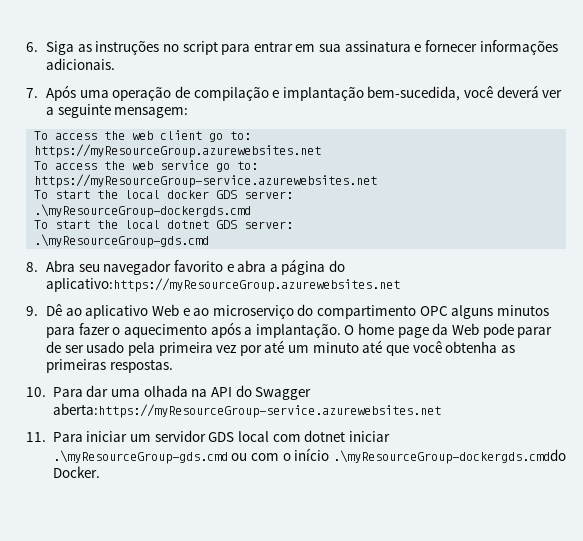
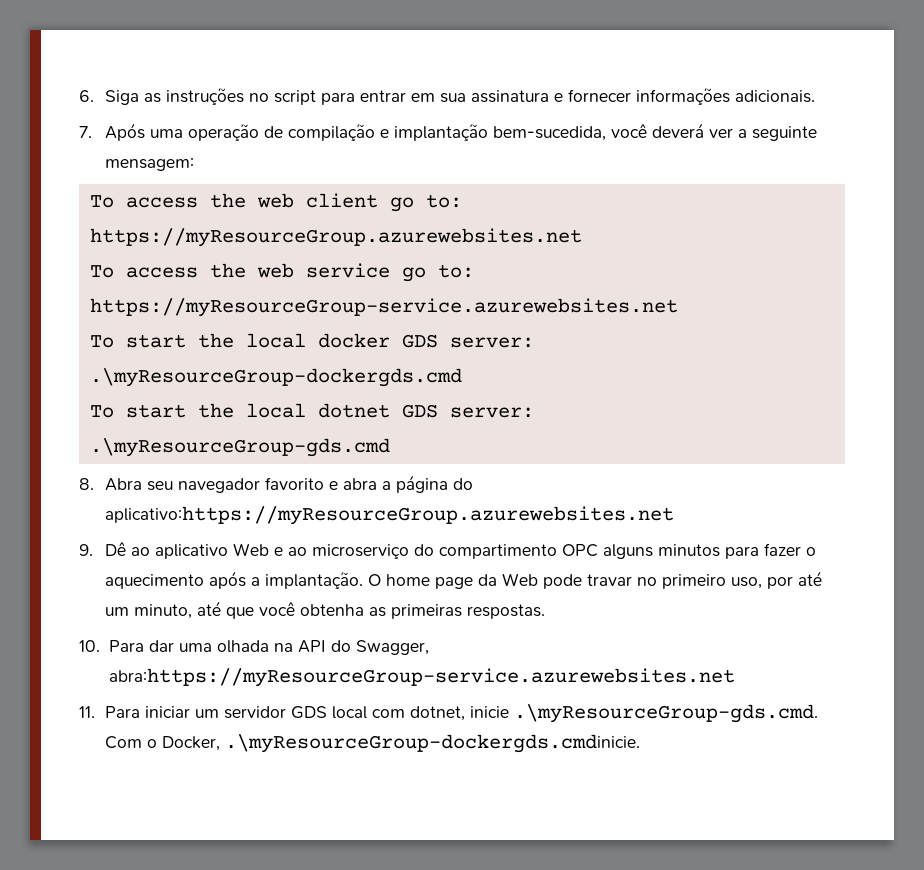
- O home page da Web pode parar de ser usado pela primeira vez por até um minuto até que você obtenha as primeiras respostas.
+ O home page da Web pode travar no primeiro uso, por até um minuto, até que você obtenha as primeiras respostas.
- 10. Para dar uma olhada na API do Swagger aberta:https://myResourceGroup-service.azurewebsites.net
+ 10. Para dar uma olhada na API do Swagger, abra:https://myResourceGroup-service.azurewebsites.net
- 11. Para iniciar um servidor GDS local com dotnet iniciar .\myResourceGroup-gds.cmd ou com o início .\myResourceGroup-dockergds.cmddo Docker.
+ 11. Para iniciar um servidor GDS local com dotnet, inicie .\myResourceGroup-gds.cmd. Com o Docker, .\myResourceGroup-dockergds.cmdinicie.

